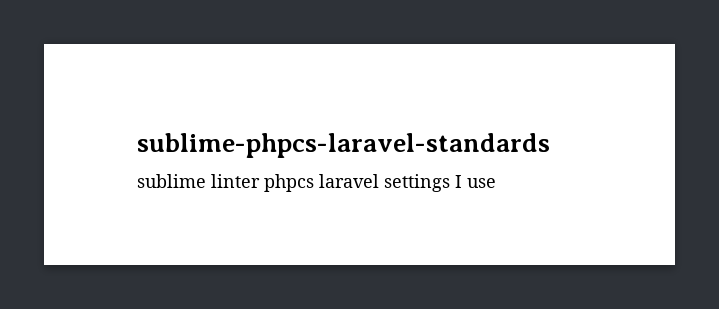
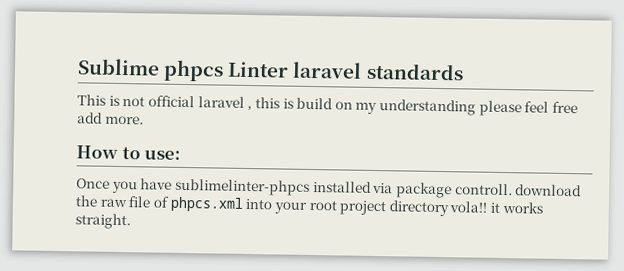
- sublime-phpcs-laravel-standards
- sublime linter phpcs laravel settings I use
+ Sublime phpcs Linter laravel standards
+ This is not official laravel , this is build on my understanding please feel free add more.
+ How to use:
+ Once you have sublimelinter-phpcs installed via package controll. download the raw file of phpcs.xml into your root project directory vola!! it works straight.

